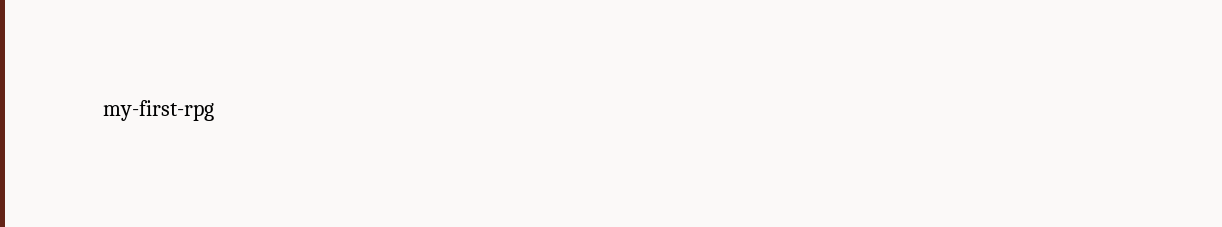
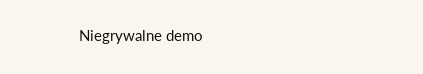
- my-first-rpg
+ Niegrywalne demo

